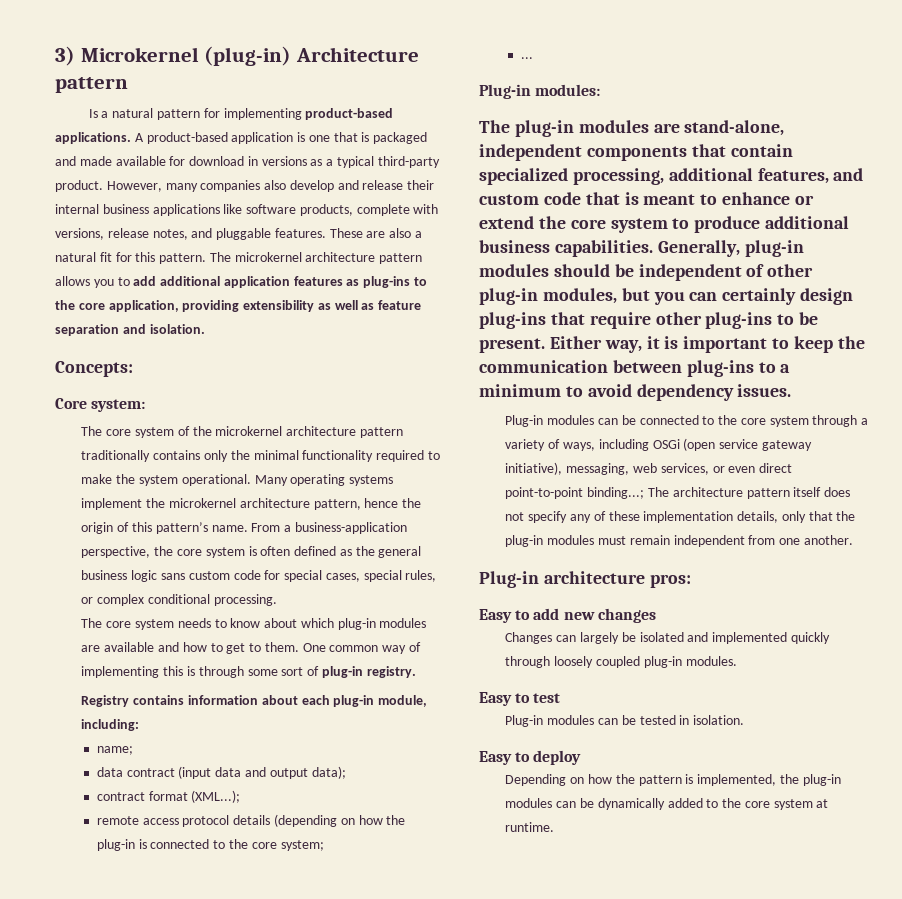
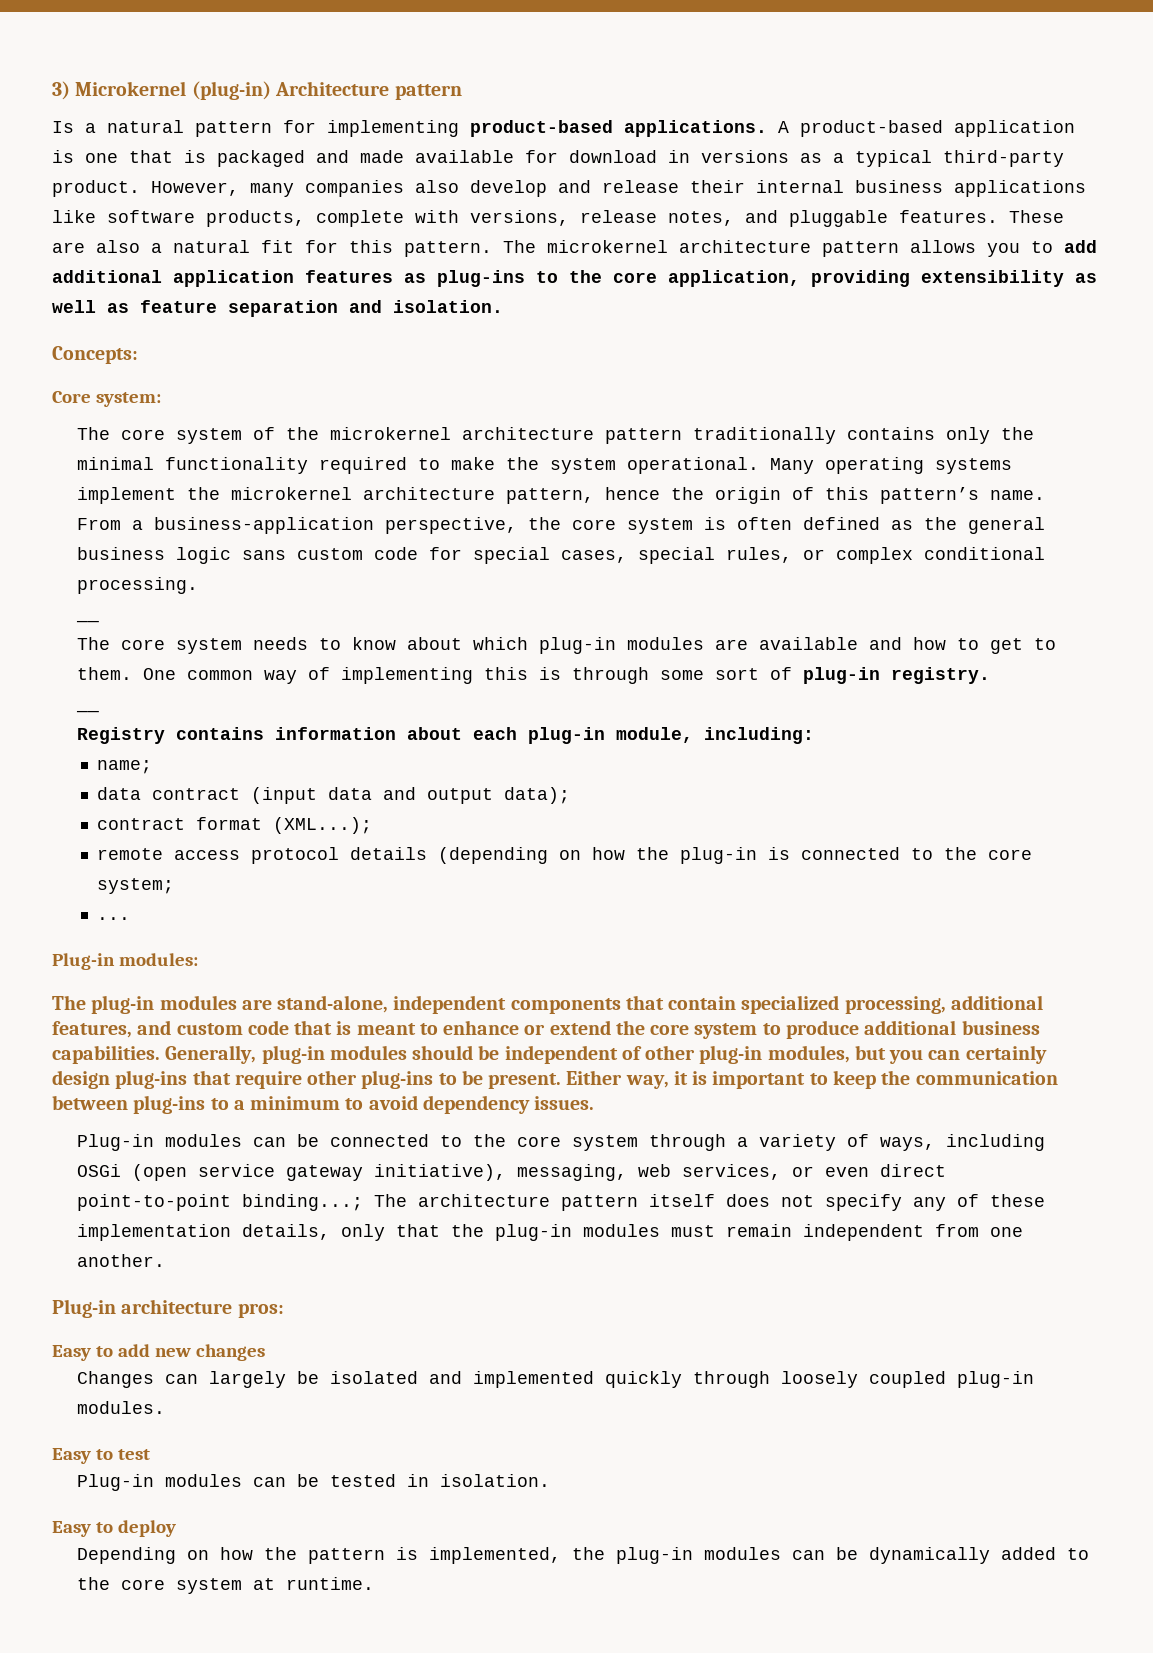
  From a business-application perspective, the core system is often defined as the general business logic sans custom code for special cases, special rules, or complex conditional processing.
+ __
  One common way of implementing this is through some sort of plug-in registry.
+ __

